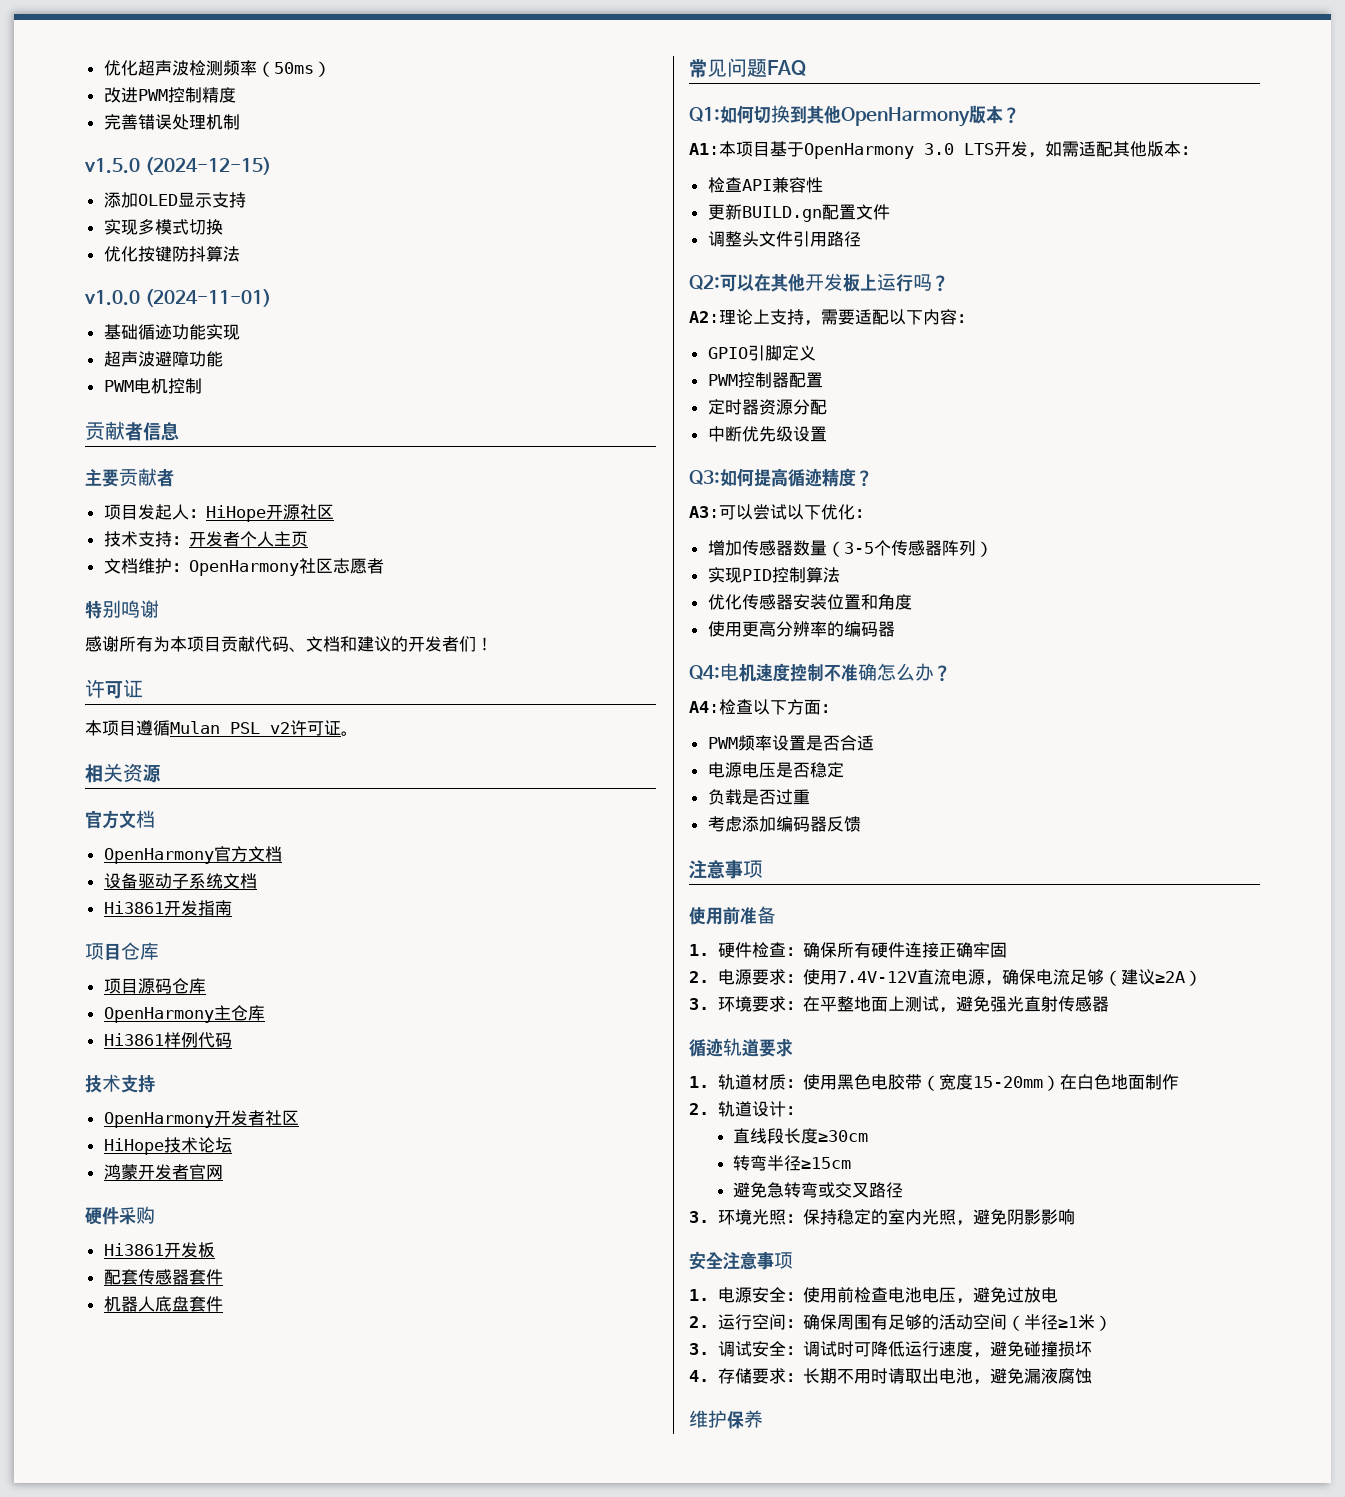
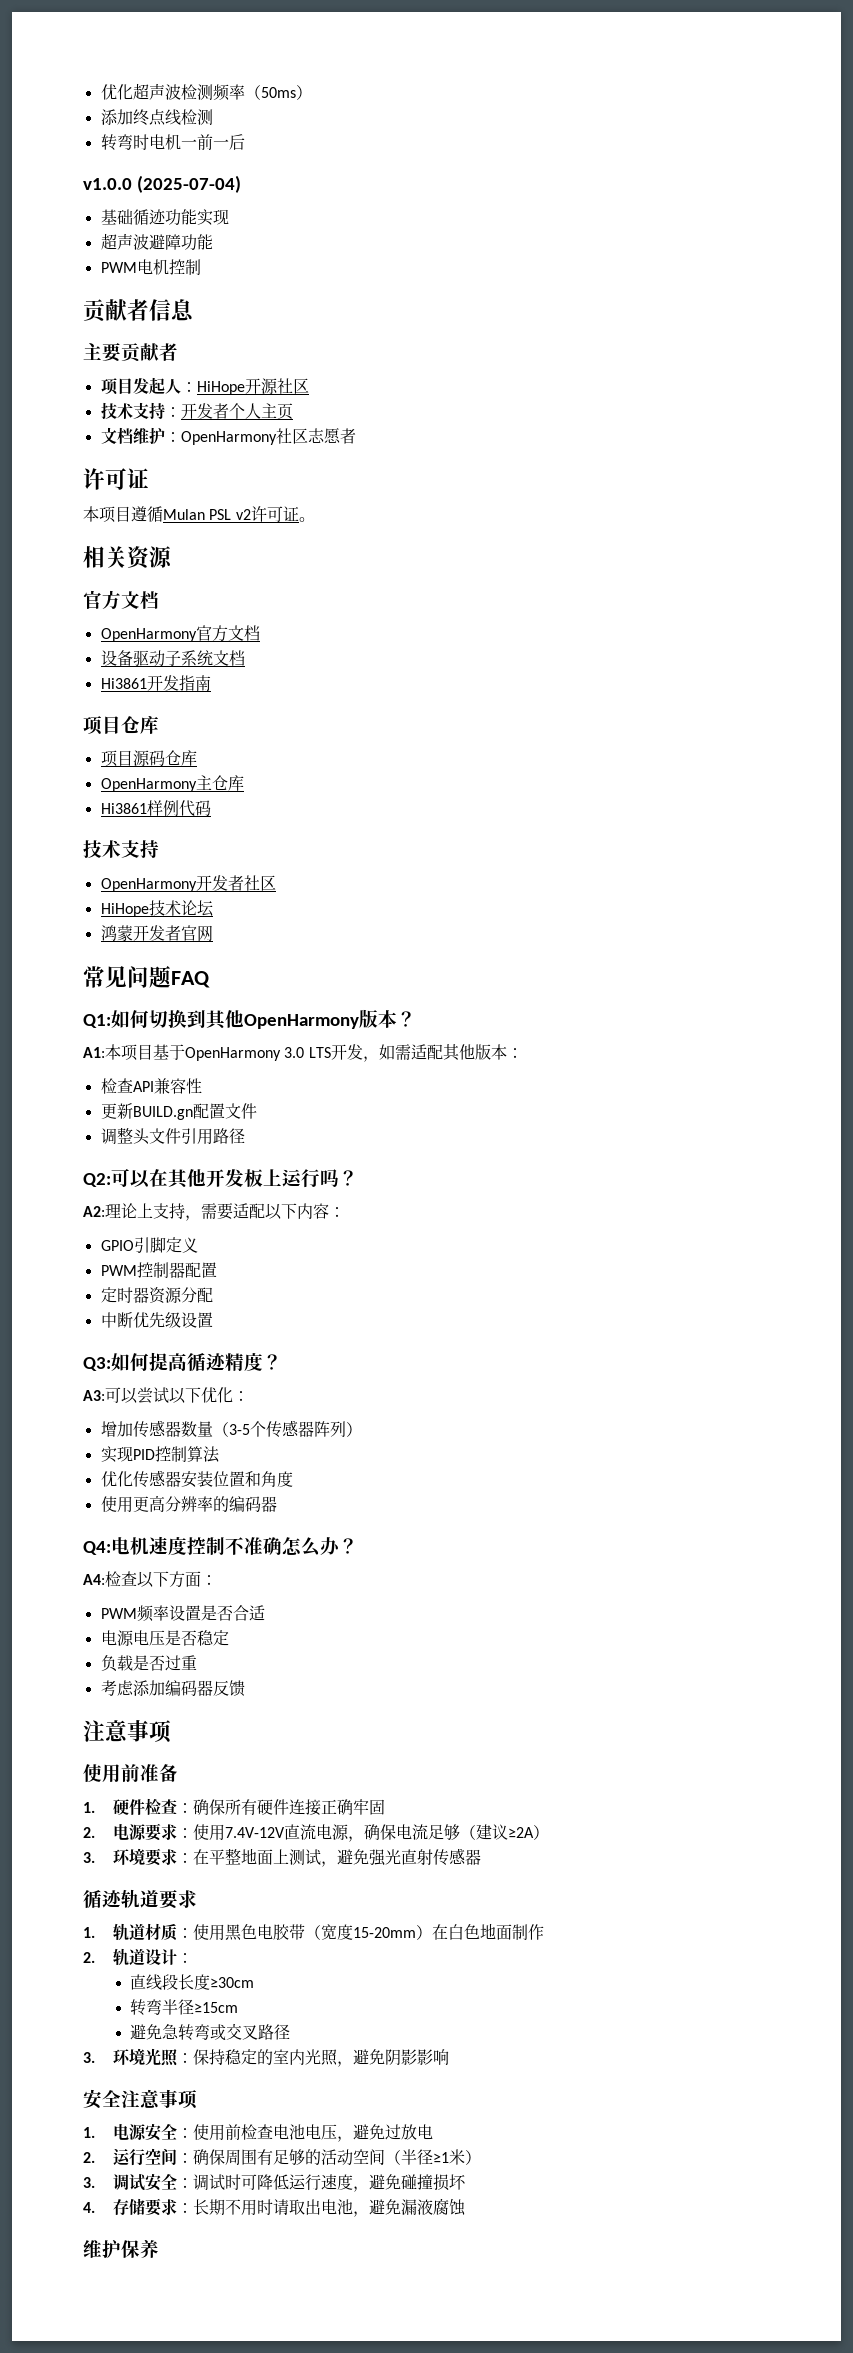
- 改进PWM控制精度
- 完善错误处理机制
- v1.5.0 (2024-12-15)
- 添加OLED显示支持
- 实现多模式切换
- 优化按键防抖算法
+ 添加终点线检测
+ 转弯时电机一前一后
- v1.0.0 (2024-11-01)
+ v1.0.0 (2025-07-04)
- 特别鸣谢
- 感谢所有为本项目贡献代码、文档和建议的开发者们！
- 硬件采购
- Hi3861开发板
- 配套传感器套件
- 机器人底盘套件

